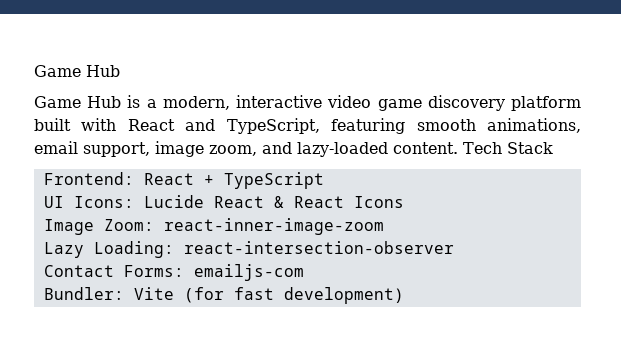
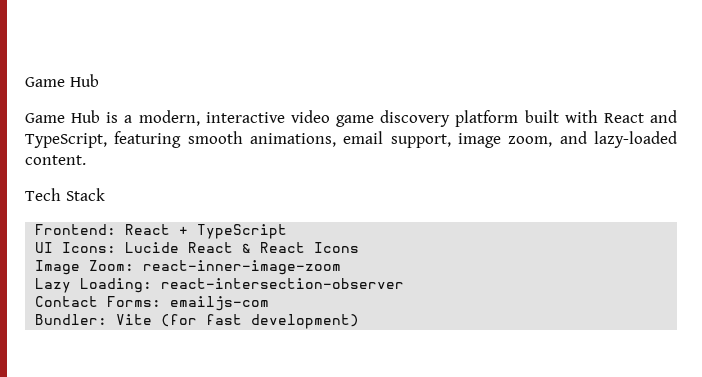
- Game Hub is a modern, interactive video game discovery platform built with React and TypeScript, featuring smooth animations, email support, image zoom, and lazy-loaded content. Tech Stack
+ Game Hub is a modern, interactive video game discovery platform built with React and TypeScript, featuring smooth animations, email support, image zoom, and lazy-loaded content.
+ Tech Stack

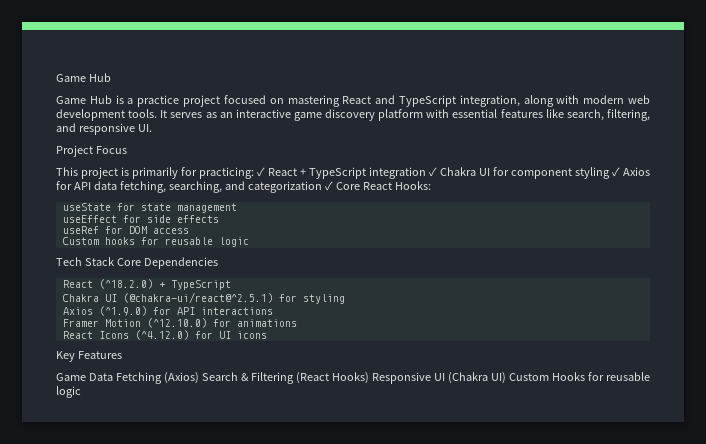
- Game Hub is a modern, interactive video game discovery platform built with React and TypeScript, featuring smooth animations, email support, image zoom, and lazy-loaded content.
- Tech Stack
- Frontend: React + TypeScript
- UI Icons: Lucide React & React Icons
- Image Zoom: react-inner-image-zoom
- Lazy Loading: react-intersection-observer
- Contact Forms: emailjs-com
- Bundler: Vite (for fast development)
+ Game Hub is a practice project focused on mastering React and TypeScript integration, along with modern web development tools. It serves as an interactive game discovery platform with essential features like search, filtering, and responsive UI.
+ Project Focus
+ This project is primarily for practicing: ✓ React + TypeScript integration ✓ Chakra UI for component styling ✓ Axios for API data fetching, searching, and categorization ✓ Core React Hooks:
+ useState for state management
+ useEffect for side effects
+ useRef for DOM access
+ Custom hooks for reusable logic
+ Tech Stack Core Dependencies
+ React (^18.2.0) + TypeScript
+ Chakra UI (@chakra-ui/react@^2.5.1) for styling
+ Axios (^1.9.0) for API interactions
+ Framer Motion (^12.10.0) for animations
+ React Icons (^4.12.0) for UI icons
+ Key Features
+ Game Data Fetching (Axios) Search & Filtering (React Hooks) Responsive UI (Chakra UI) Custom Hooks for reusable logic

